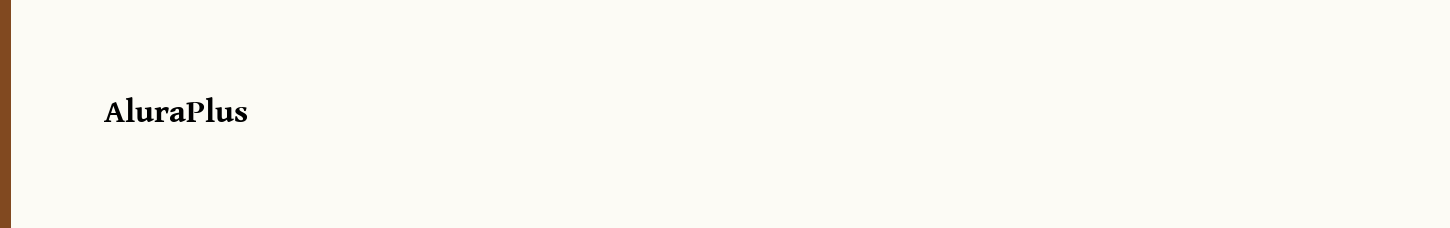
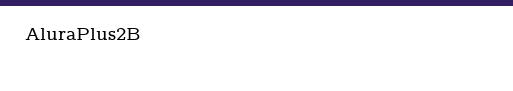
- AluraPlus
+ AluraPlus2B

